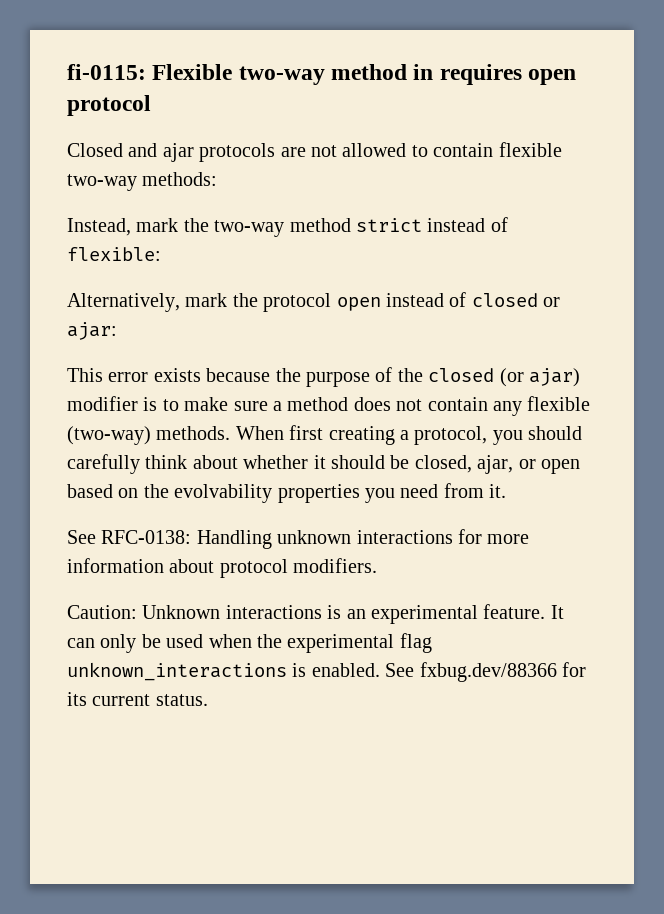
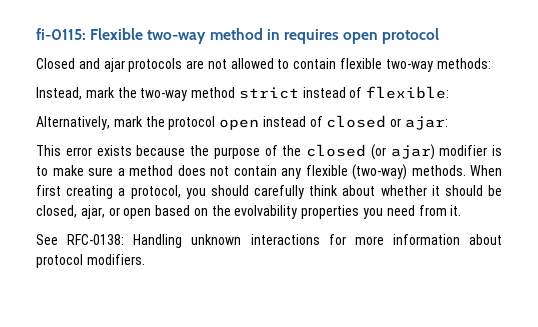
- Caution: Unknown interactions is an experimental feature. It can only be used when the experimental flag unknown_interactions is enabled. See fxbug.dev/88366 for its current status.

